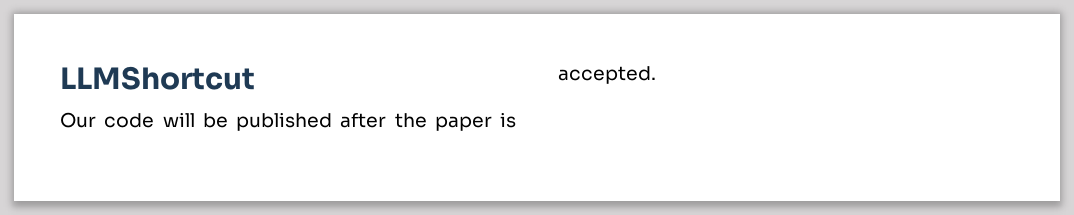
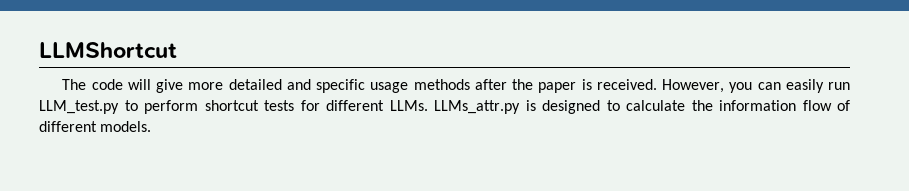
- Our code will be published after the paper is accepted.
+ The code will give more detailed and specific usage methods after the paper is received. However, you can easily run LLM_test.py to perform shortcut tests for different LLMs. LLMs_attr.py is designed to calculate the information flow of different models.

